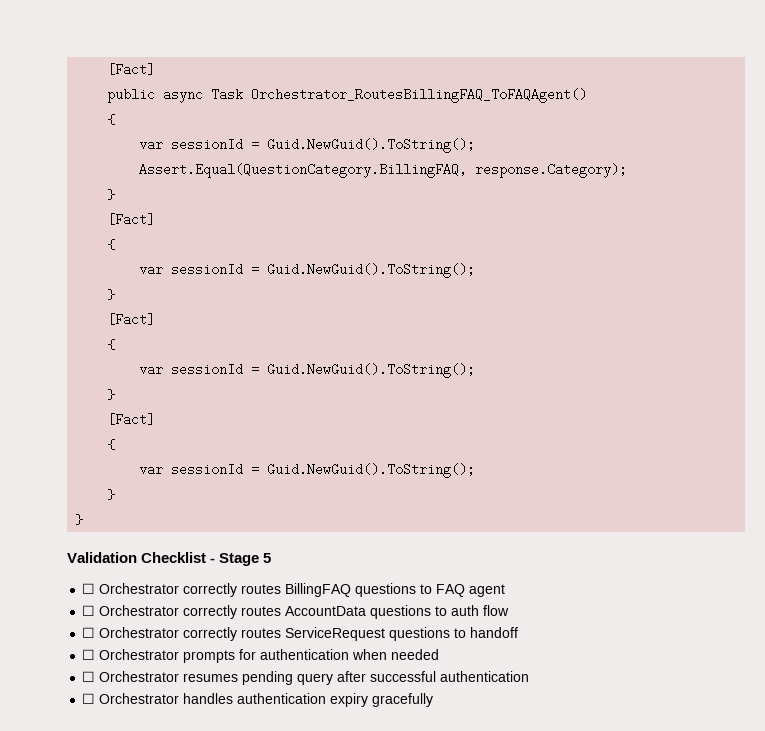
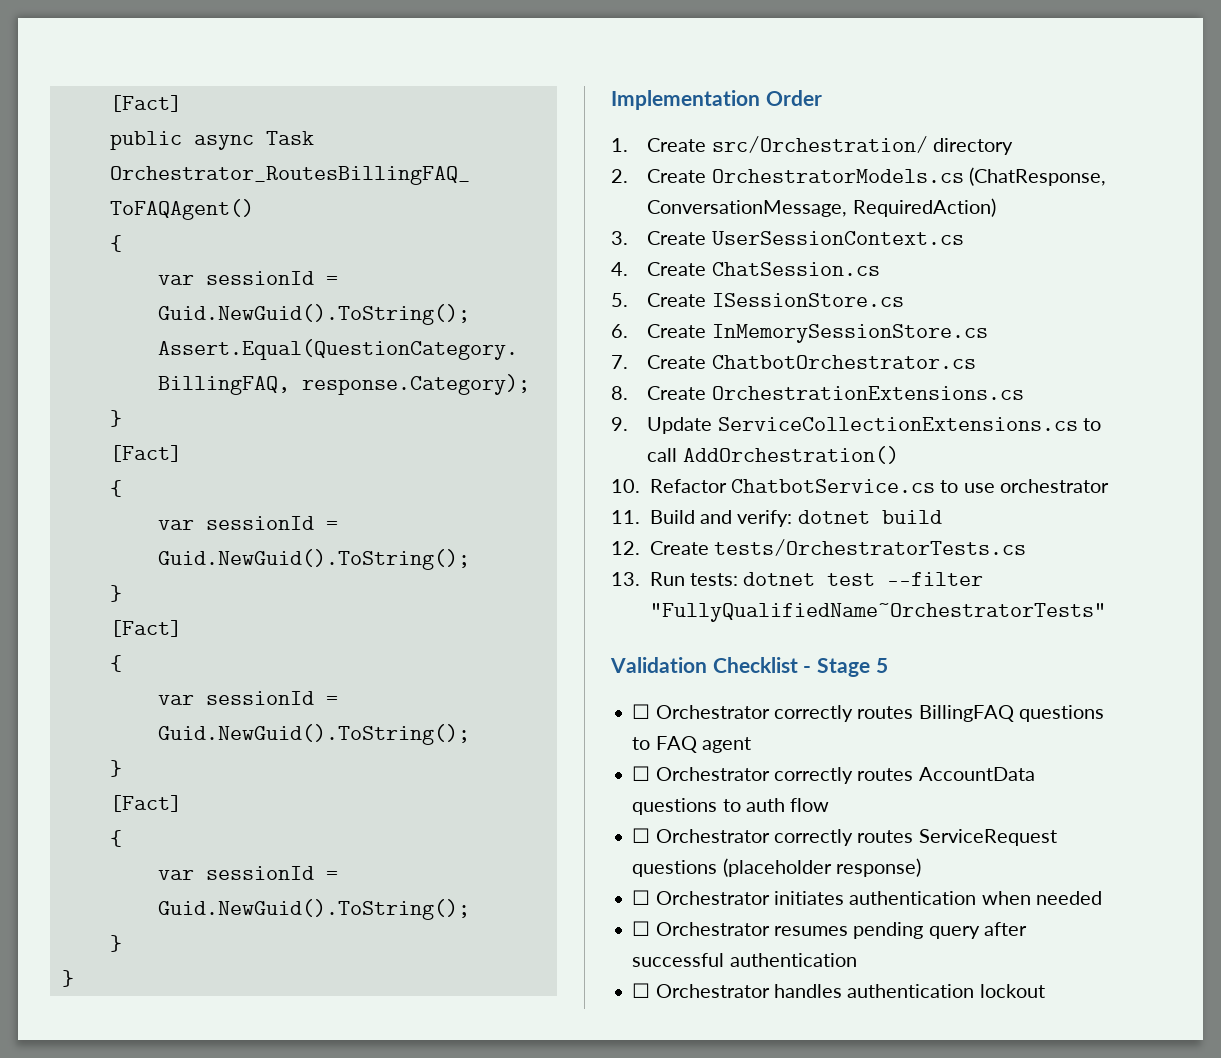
+ Implementation Order
+ 1. Create src/Orchestration/ directory
+ 2. Create OrchestratorModels.cs (ChatResponse, ConversationMessage, RequiredAction)
+ 3. Create UserSessionContext.cs
+ 4. Create ChatSession.cs
+ 5. Create ISessionStore.cs
+ 6. Create InMemorySessionStore.cs
+ 7. Create ChatbotOrchestrator.cs
+ 8. Create OrchestrationExtensions.cs
+ 9. Update ServiceCollectionExtensions.cs to call AddOrchestration()
+ 10. Refactor ChatbotService.cs to use orchestrator
+ 11. Build and verify: dotnet build
+ 12. Create tests/OrchestratorTests.cs
+ 13. Run tests: dotnet test --filter "FullyQualifiedName~OrchestratorTests"
- ☐ Orchestrator correctly routes ServiceRequest questions to handoff
- ☐ Orchestrator prompts for authentication when needed
+ ☐ Orchestrator correctly routes ServiceRequest questions (placeholder response)
+ ☐ Orchestrator initiates authentication when needed
- ☐ Orchestrator handles authentication expiry gracefully
+ ☐ Orchestrator handles authentication lockout

